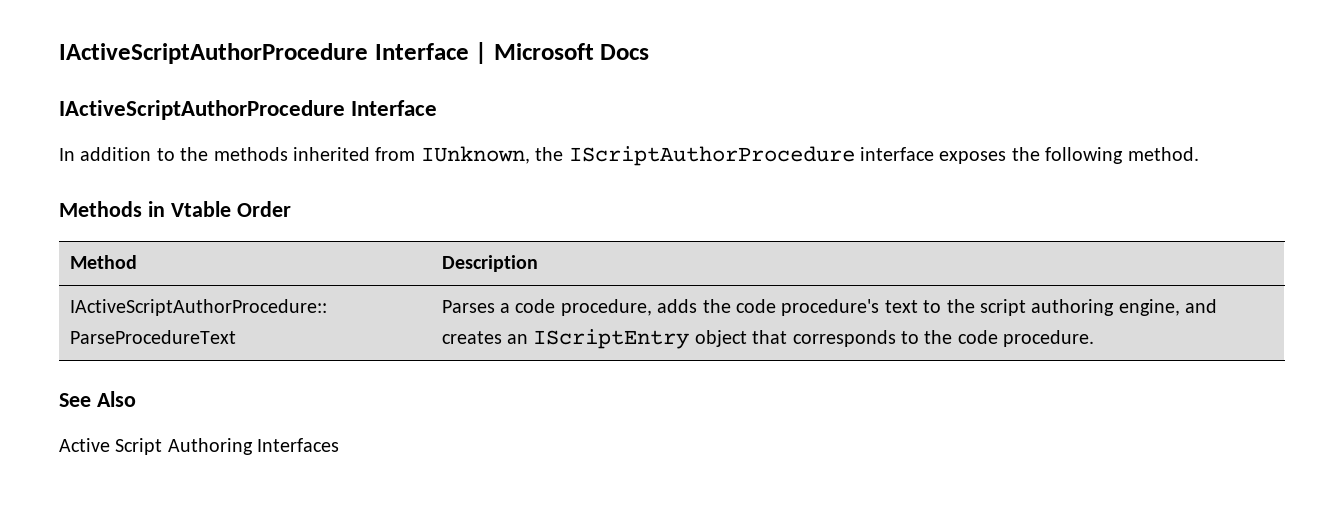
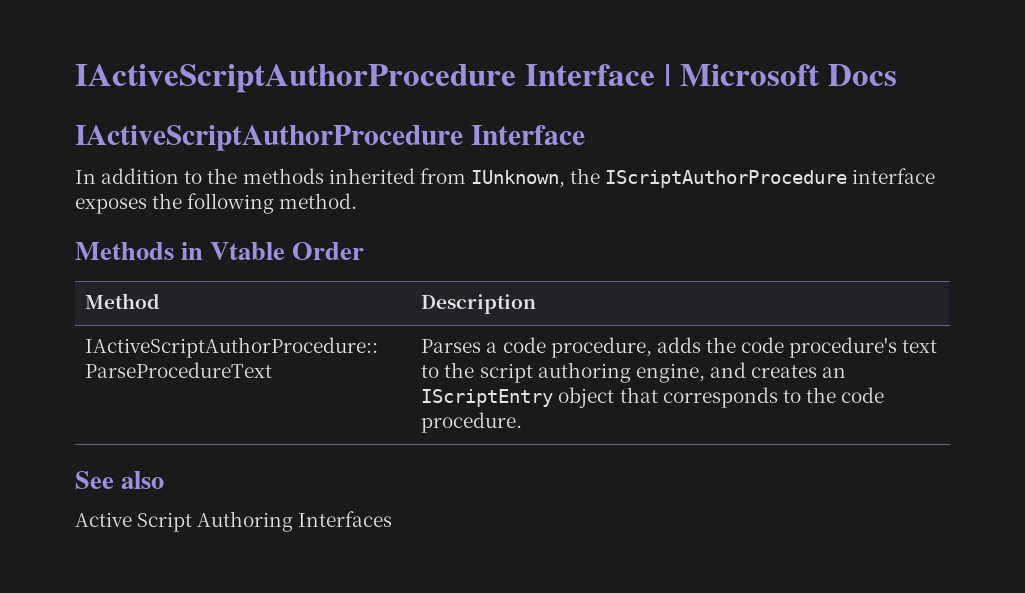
- See Also
+ See also

